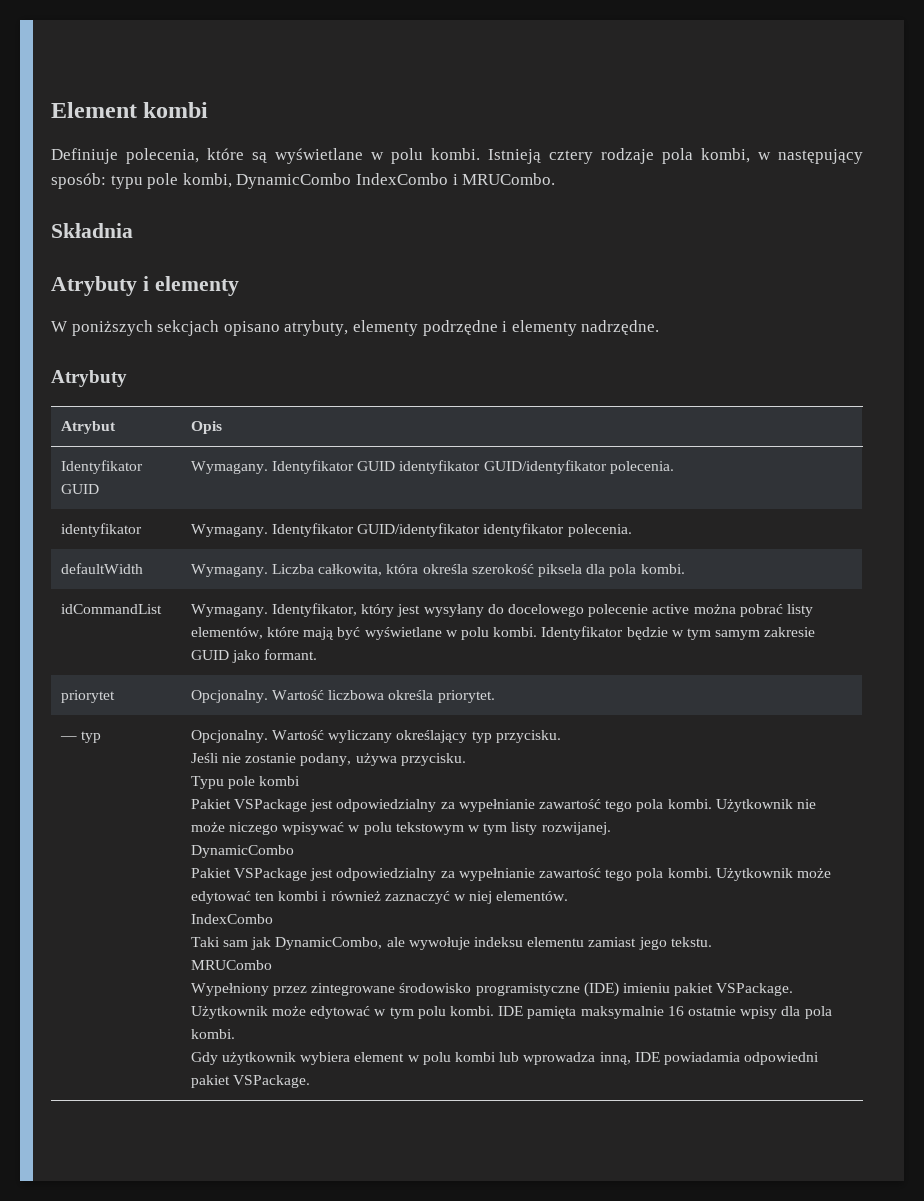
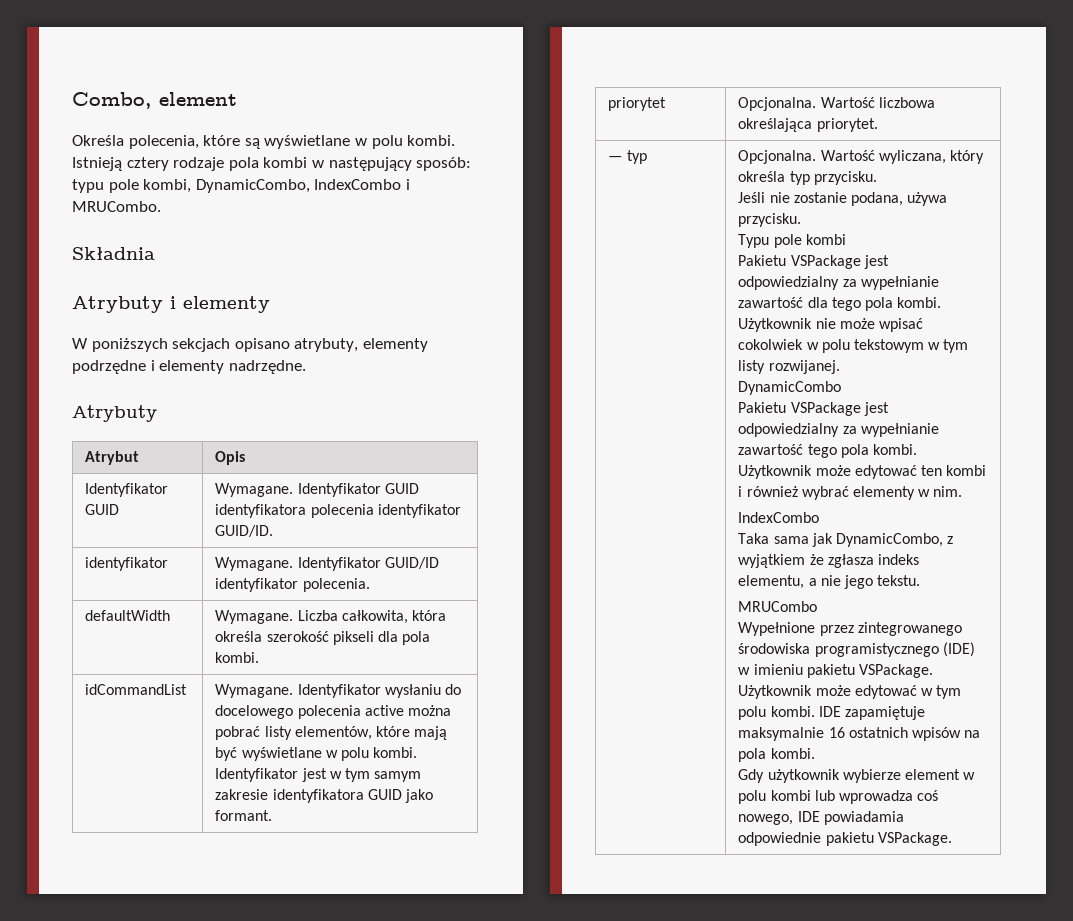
- Element kombi
- Definiuje polecenia, które są wyświetlane w polu kombi.
+ Combo, element
+ Określa polecenia, które są wyświetlane w polu kombi.
- Istnieją cztery rodzaje pola kombi, w następujący sposób: typu pole kombi, DynamicCombo IndexCombo i MRUCombo.
+ Istnieją cztery rodzaje pola kombi w następujący sposób: typu pole kombi, DynamicCombo, IndexCombo i MRUCombo.
- Identyfikator GUID | Wymagany. Identyfikator GUID identyfikator GUID/identyfikator polecenia.
- identyfikator | Wymagany. Identyfikator GUID/identyfikator identyfikator polecenia.
+ Identyfikator GUID | Wymagane. Identyfikator GUID identyfikatora polecenia identyfikator GUID/ID.
+ identyfikator | Wymagane. Identyfikator GUID/ID identyfikator polecenia.
- defaultWidth | Wymagany. Liczba całkowita, która określa szerokość piksela dla pola kombi.
+ defaultWidth | Wymagane. Liczba całkowita, która określa szerokość pikseli dla pola kombi.
- idCommandList | Wymagany. Identyfikator, który jest wysyłany do docelowego polecenie active można pobrać listy elementów, które mają być wyświetlane w polu kombi. Identyfikator będzie w tym samym zakresie GUID jako formant.
+ idCommandList | Wymagane. Identyfikator wysłaniu do docelowego polecenia active można pobrać listy elementów, które mają być wyświetlane w polu kombi. Identyfikator jest w tym samym zakresie identyfikatora GUID jako formant.
- priorytet | Opcjonalny. Wartość liczbowa określa priorytet.
+ priorytet | Opcjonalna. Wartość liczbowa określająca priorytet.
- Opcjonalny. Wartość wyliczany określający typ przycisku.
+ Opcjonalna. Wartość wyliczana, który określa typ przycisku.
- Jeśli nie zostanie podany, używa przycisku.
+ Jeśli nie zostanie podana, używa przycisku.
  Typu pole kombi
- Pakiet VSPackage jest odpowiedzialny za wypełnianie zawartość tego pola kombi.
+ Pakietu VSPackage jest odpowiedzialny za wypełnianie zawartość dla tego pola kombi.
- Użytkownik nie może niczego wpisywać w polu tekstowym w tym listy rozwijanej.
+ Użytkownik nie może wpisać cokolwiek w polu tekstowym w tym listy rozwijanej.
  DynamicCombo
- Pakiet VSPackage jest odpowiedzialny za wypełnianie zawartość tego pola kombi.
+ Pakietu VSPackage jest odpowiedzialny za wypełnianie zawartość tego pola kombi.
- Użytkownik może edytować ten kombi i również zaznaczyć w niej elementów.
+ Użytkownik może edytować ten kombi i również wybrać elementy w nim.
  IndexCombo
- Taki sam jak DynamicCombo, ale wywołuje indeksu elementu zamiast jego tekstu.
+ Taka sama jak DynamicCombo, z wyjątkiem że zgłasza indeks elementu, a nie jego tekstu.
  MRUCombo
- Wypełniony przez zintegrowane środowisko programistyczne (IDE) imieniu pakiet VSPackage.
+ Wypełnione przez zintegrowanego środowiska programistycznego (IDE) w imieniu pakietu VSPackage.
- IDE pamięta maksymalnie 16 ostatnie wpisy dla pola kombi.
+ IDE zapamiętuje maksymalnie 16 ostatnich wpisów na pola kombi.
- Gdy użytkownik wybiera element w polu kombi lub wprowadza inną, IDE powiadamia odpowiedni pakiet VSPackage.
+ Gdy użytkownik wybierze element w polu kombi lub wprowadza coś nowego, IDE powiadamia odpowiednie pakietu VSPackage.

